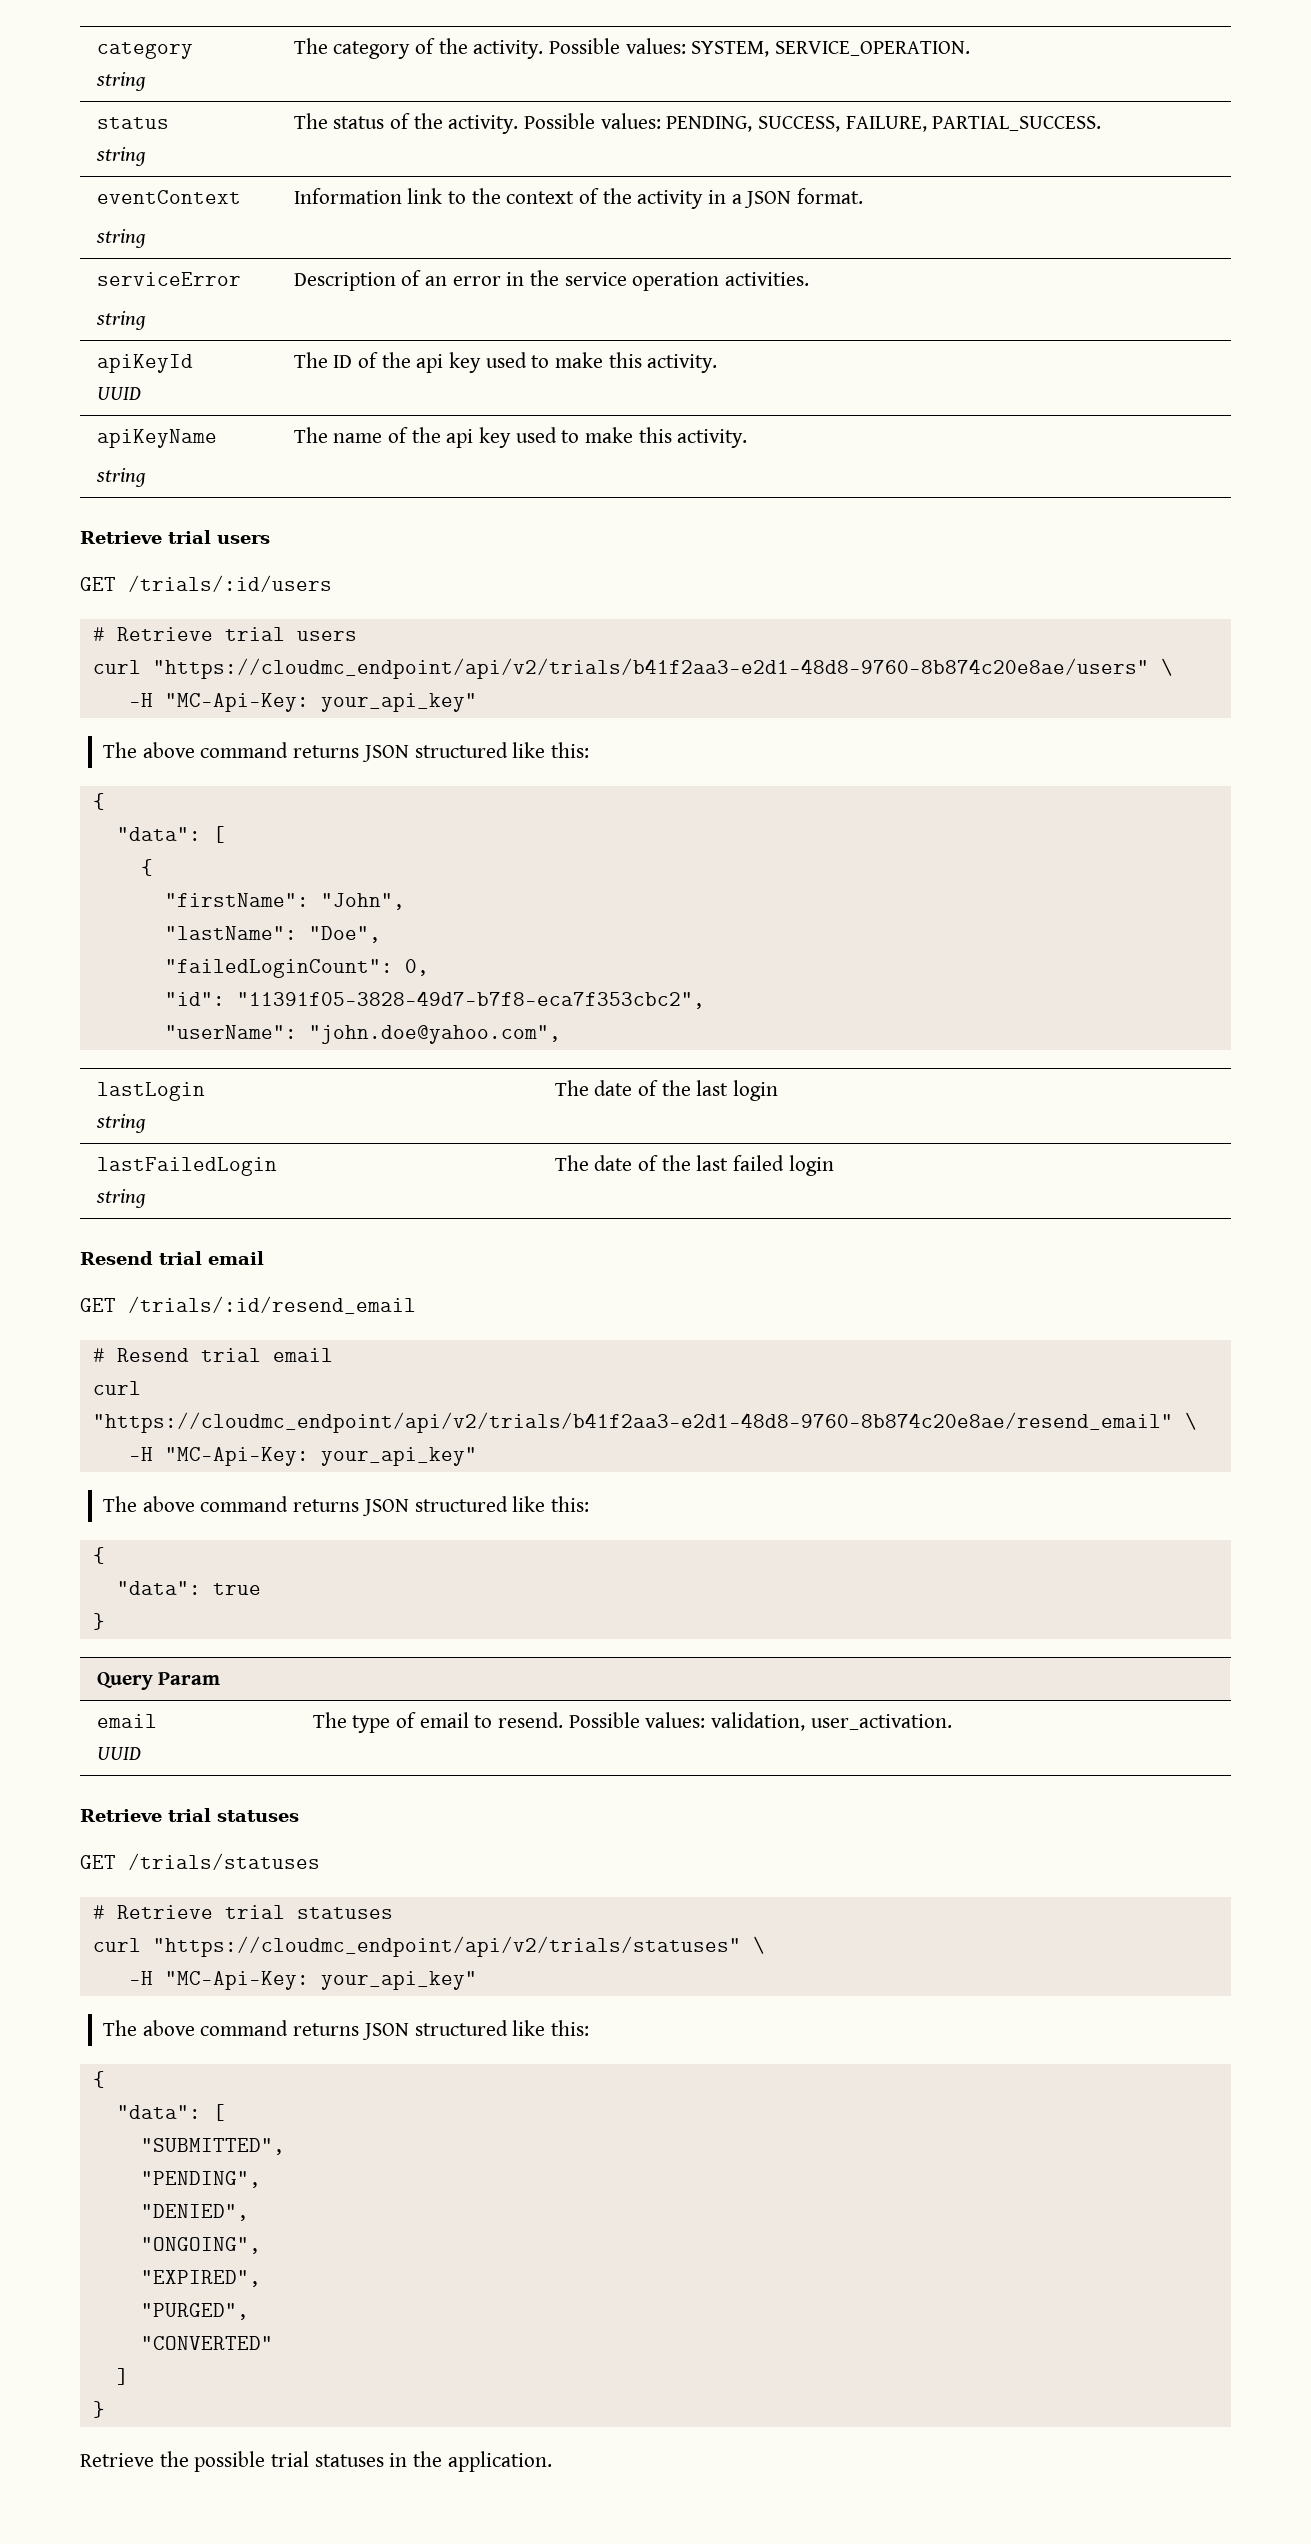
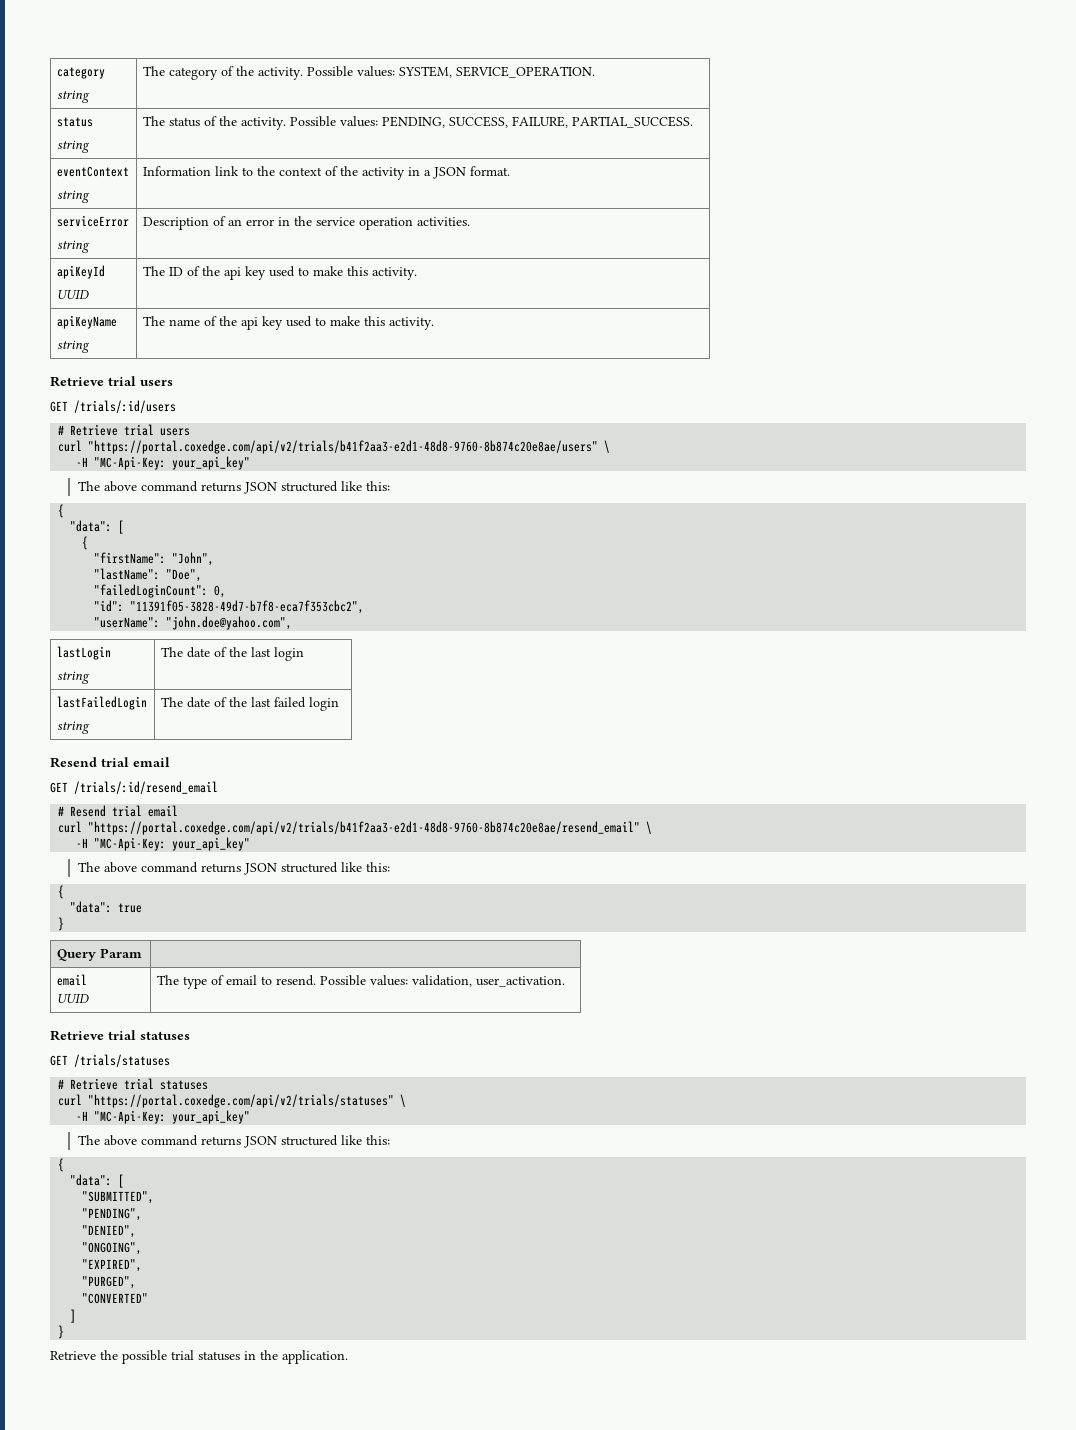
- curl "https://cloudmc_endpoint/api/v2/trials/b41f2aa3-e2d1-48d8-9760-8b874c20e8ae/users" \
+ curl "https://portal.coxedge.com/api/v2/trials/b41f2aa3-e2d1-48d8-9760-8b874c20e8ae/users" \
- curl "https://cloudmc_endpoint/api/v2/trials/b41f2aa3-e2d1-48d8-9760-8b874c20e8ae/resend_email" \
+ curl "https://portal.coxedge.com/api/v2/trials/b41f2aa3-e2d1-48d8-9760-8b874c20e8ae/resend_email" \
- curl "https://cloudmc_endpoint/api/v2/trials/statuses" \
+ curl "https://portal.coxedge.com/api/v2/trials/statuses" \

